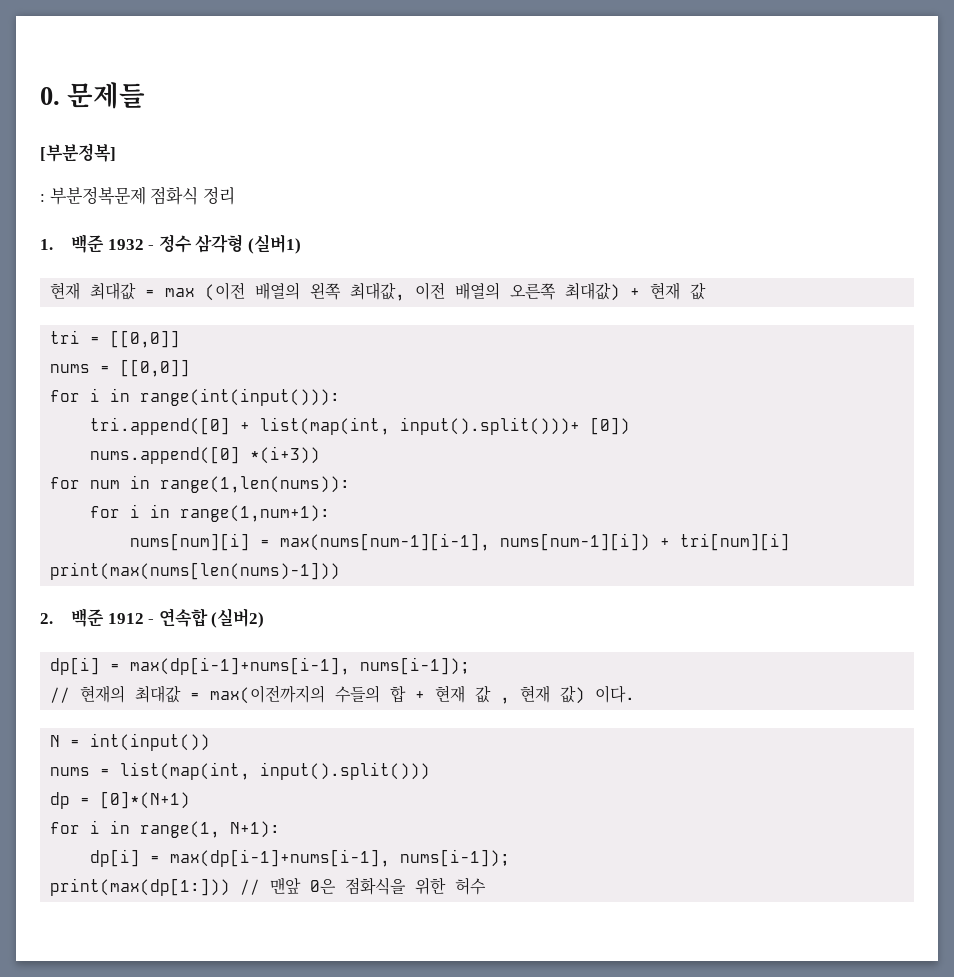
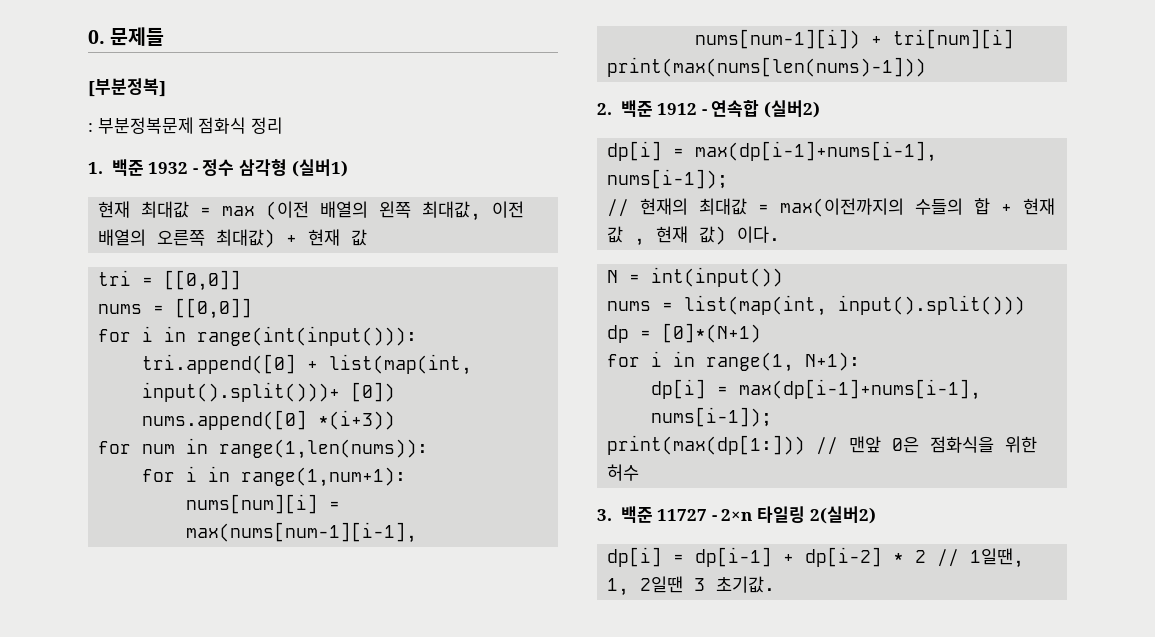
+ 3. 백준 11727 - 2×n 타일링 2(실버2)
+ dp[i] = dp[i-1] + dp[i-2] * 2 // 1일땐, 1, 2일땐 3 초기값.

